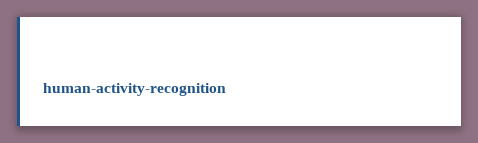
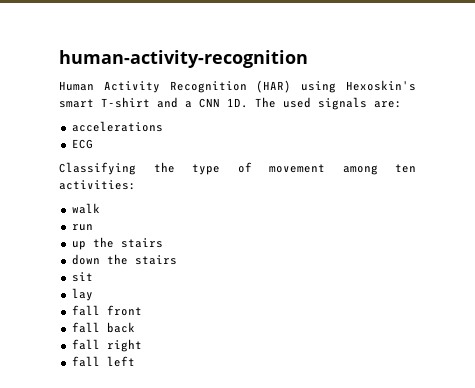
+ Human Activity Recognition (HAR) using Hexoskin's smart T-shirt and a CNN 1D. The used signals are:
+ accelerations
+ ECG
+ Classifying the type of movement among ten activities:
+ walk
+ run
+ up the stairs
+ down the stairs
+ sit
+ lay
+ fall front
+ fall back
+ fall right
+ fall left

